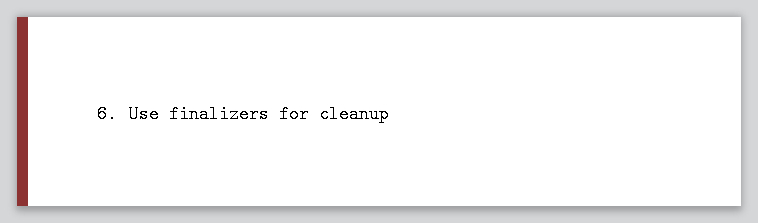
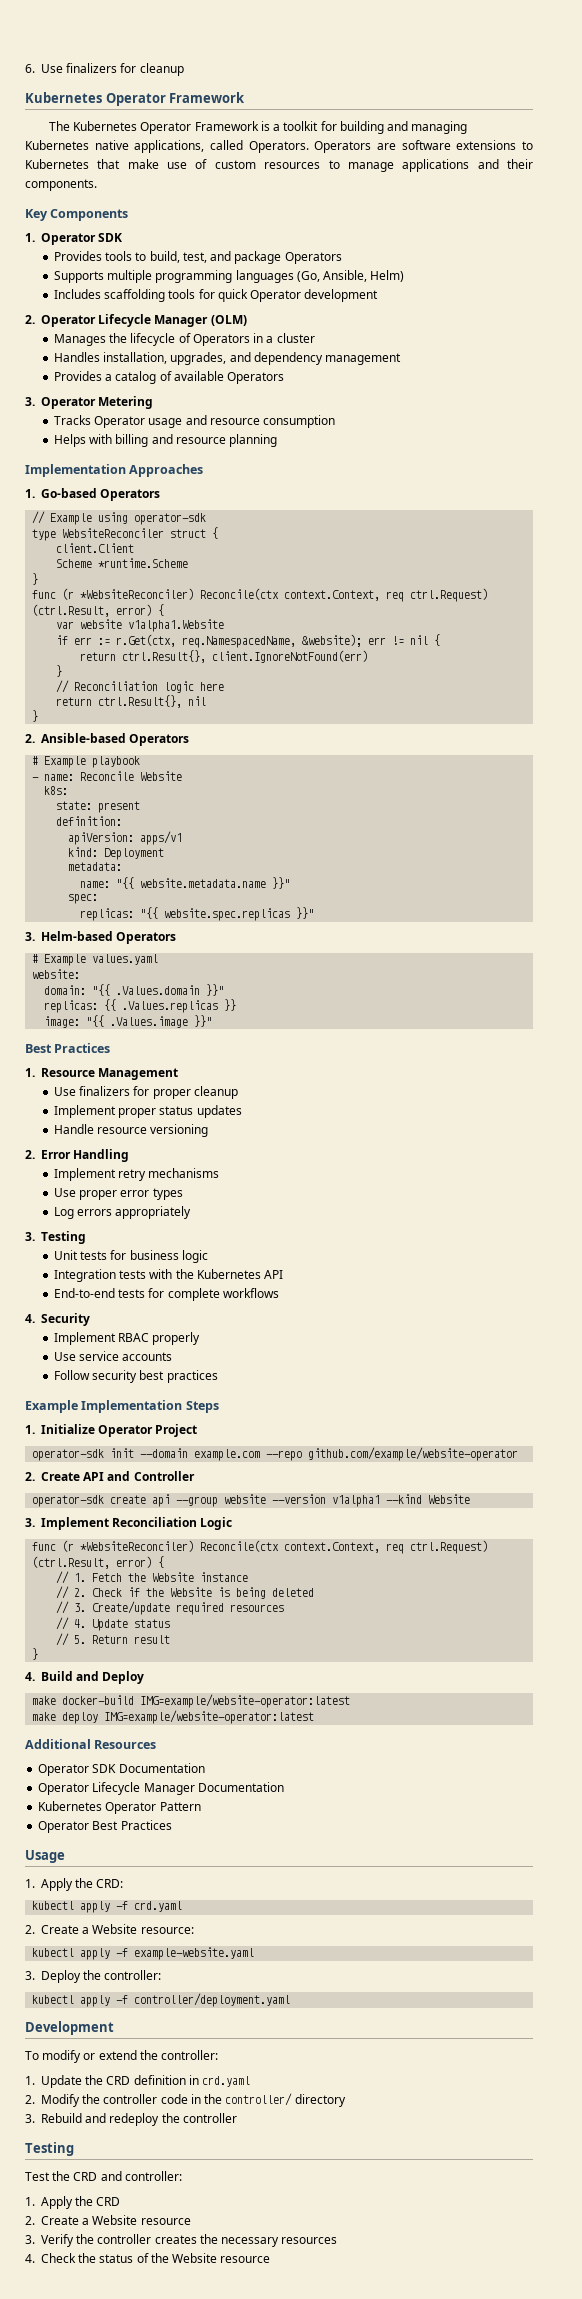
  6. Use finalizers for cleanup
+ Kubernetes Operator Framework
+ The Kubernetes Operator Framework is a toolkit for building and managing Kubernetes native applications, called Operators. Operators are software extensions to Kubernetes that make use of custom resources to manage applications and their components.
+ Key Components
+ 1. Operator SDK
+ Provides tools to build, test, and package Operators
+ Supports multiple programming languages (Go, Ansible, Helm)
+ Includes scaffolding tools for quick Operator development
+ 2. Operator Lifecycle Manager (OLM)
+ Manages the lifecycle of Operators in a cluster
+ Handles installation, upgrades, and dependency management
+ Provides a catalog of available Operators
+ 3. Operator Metering
+ Tracks Operator usage and resource consumption
+ Helps with billing and resource planning
+ Implementation Approaches
+ 1. Go-based Operators
+ // Example using operator-sdk
+ type WebsiteReconciler struct {
+ client.Client
+ Scheme *runtime.Scheme
+ }
+ func (r *WebsiteReconciler) Reconcile(ctx context.Context, req ctrl.Request) (ctrl.Result, error) {
+ var website v1alpha1.Website
+ if err := r.Get(ctx, req.NamespacedName, &website); err != nil {
+ return ctrl.Result{}, client.IgnoreNotFound(err)
+ }
+ // Reconciliation logic here
+ return ctrl.Result{}, nil
+ }
+ 2. Ansible-based Operators
+ # Example playbook
+ - name: Reconcile Website
+ k8s:
+ state: present
+ definition:
+ apiVersion: apps/v1
+ kind: Deployment
+ metadata:
+ name: "{{ website.metadata.name }}"
+ spec:
+ replicas: "{{ website.spec.replicas }}"
+ 3. Helm-based Operators
+ # Example values.yaml
+ website:
+ domain: "{{ .Values.domain }}"
+ replicas: {{ .Values.replicas }}
+ image: "{{ .Values.image }}"
+ Best Practices
+ 1. Resource Management
+ Use finalizers for proper cleanup
+ Implement proper status updates
+ Handle resource versioning
+ 2. Error Handling
+ Implement retry mechanisms
+ Use proper error types
+ Log errors appropriately
+ 3. Testing
+ Unit tests for business logic
+ Integration tests with the Kubernetes API
+ End-to-end tests for complete workflows
+ 4. Security
+ Implement RBAC properly
+ Use service accounts
+ Follow security best practices
+ Example Implementation Steps
+ 1. Initialize Operator Project
+ operator-sdk init --domain example.com --repo github.com/example/website-operator
+ 2. Create API and Controller
+ operator-sdk create api --group website --version v1alpha1 --kind Website
+ 3. Implement Reconciliation Logic
+ func (r *WebsiteReconciler) Reconcile(ctx context.Context, req ctrl.Request) (ctrl.Result, error) {
+ // 1. Fetch the Website instance
+ // 2. Check if the Website is being deleted
+ // 3. Create/update required resources
+ // 4. Update status
+ // 5. Return result
+ }
+ 4. Build and Deploy
+ make docker-build IMG=example/website-operator:latest
+ make deploy IMG=example/website-operator:latest
+ Additional Resources
+ Operator SDK Documentation
+ Operator Lifecycle Manager Documentation
+ Kubernetes Operator Pattern
+ Operator Best Practices
+ Usage
+ 1. Apply the CRD:
+ kubectl apply -f crd.yaml
+ 2. Create a Website resource:
+ kubectl apply -f example-website.yaml
+ 3. Deploy the controller:
+ kubectl apply -f controller/deployment.yaml
+ Development
+ To modify or extend the controller:
+ 1. Update the CRD definition in crd.yaml
+ 2. Modify the controller code in the controller/ directory
+ 3. Rebuild and redeploy the controller
+ Testing
+ Test the CRD and controller:
+ 1. Apply the CRD
+ 2. Create a Website resource
+ 3. Verify the controller creates the necessary resources
+ 4. Check the status of the Website resource

